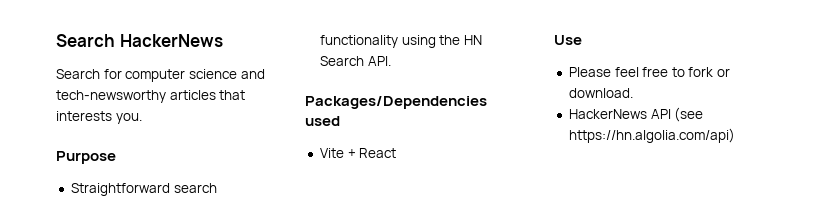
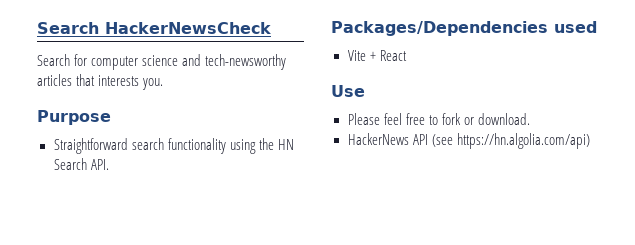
- Search HackerNews
+ Search HackerNewsCheck

